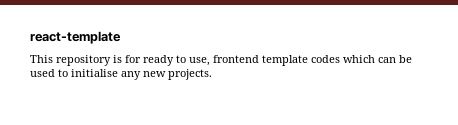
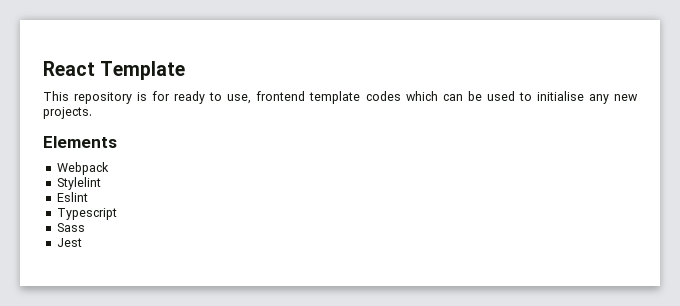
- react-template
+ React Template
+ Elements
+ Webpack
+ Stylelint
+ Eslint
+ Typescript
+ Sass
+ Jest

